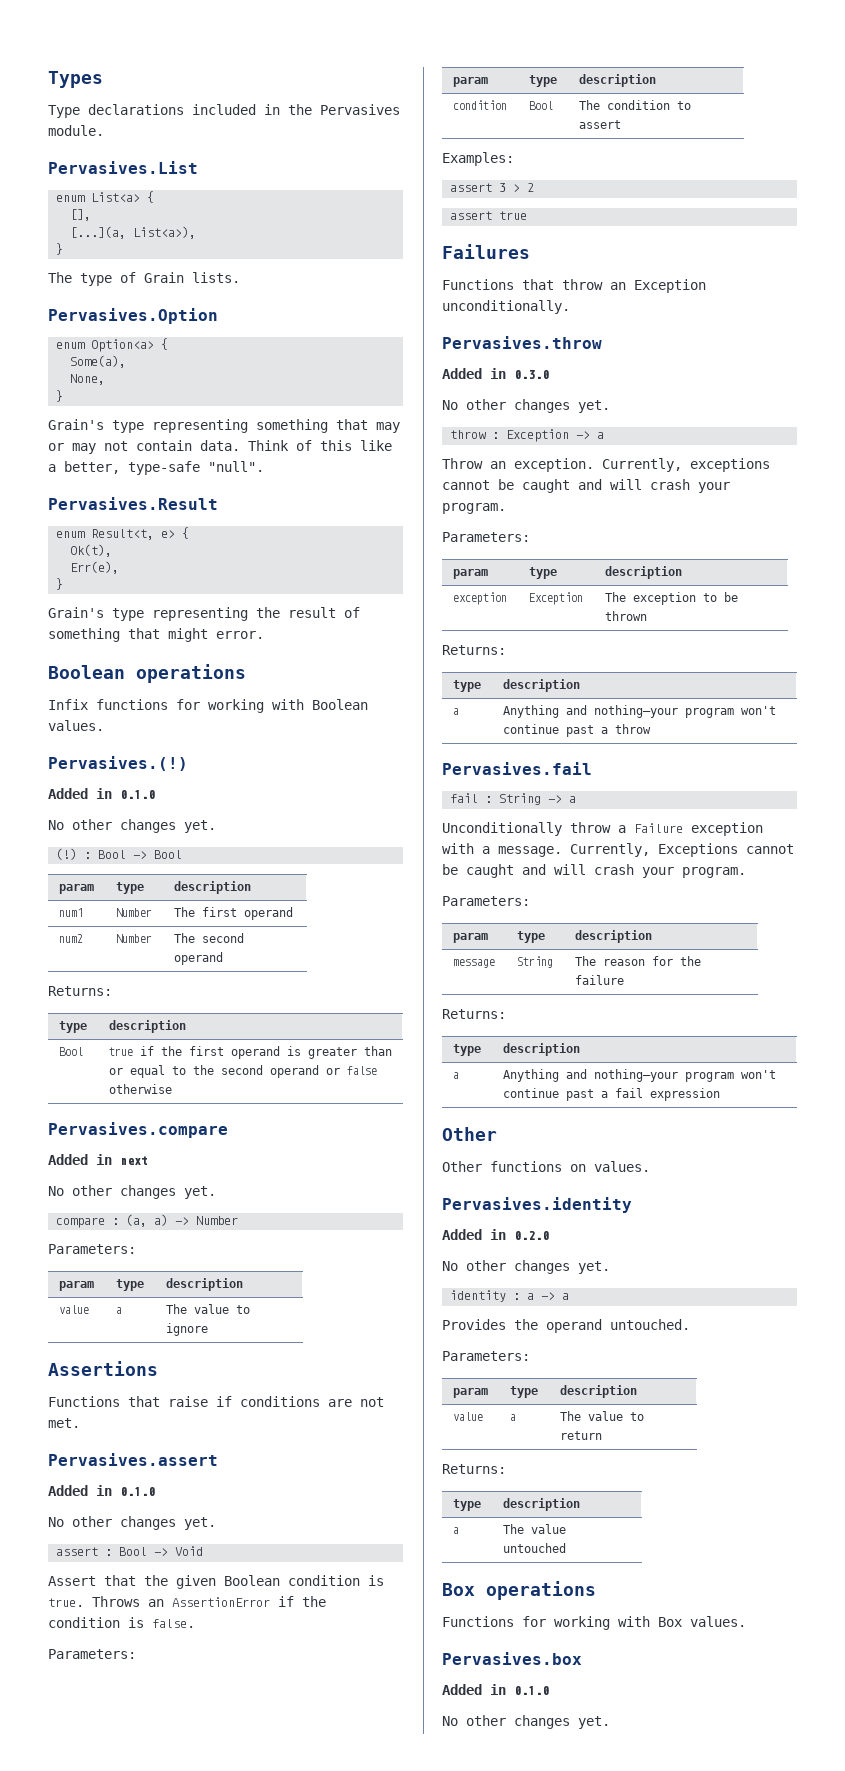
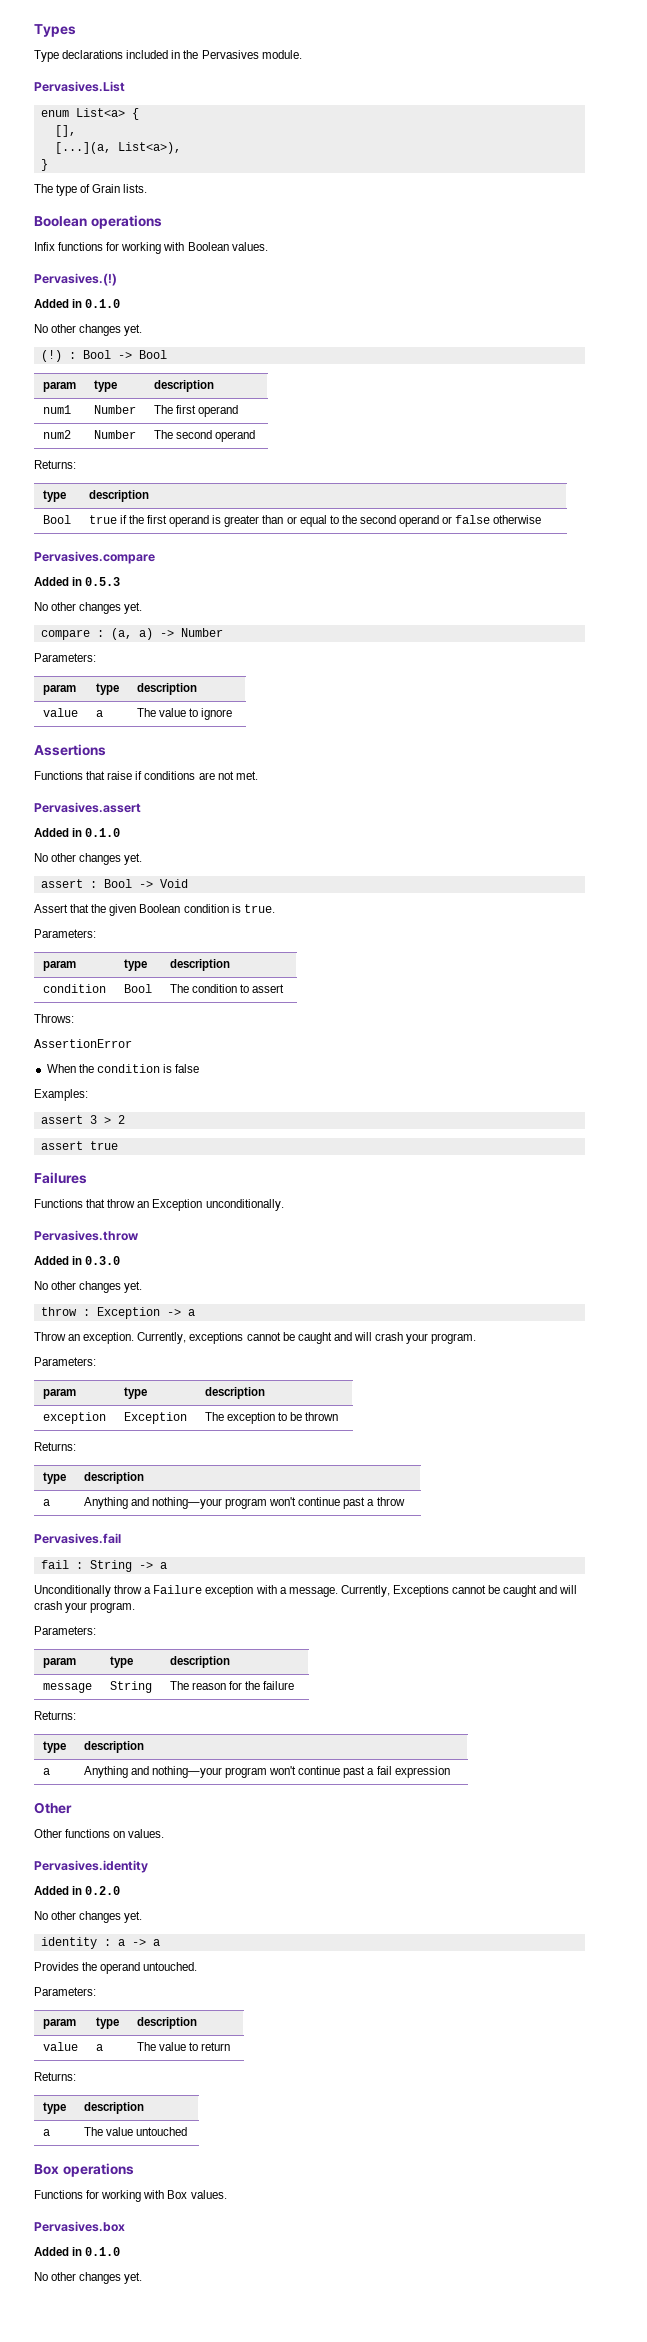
- Pervasives.Option
- enum Option<a> {
- Some(a),
- None,
- }
- Grain's type representing something that may or may not contain data. Think of this like a better, type-safe "null".
- Pervasives.Result
- enum Result<t, e> {
- Ok(t),
- Err(e),
- }
- Grain's type representing the result of something that might error.
- Added in next
+ Added in 0.5.3
- Throws an AssertionError if the condition is false.
+ Throws:
+ AssertionError
+ When the condition is false

